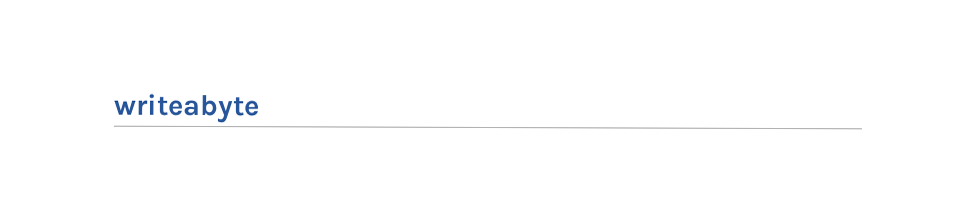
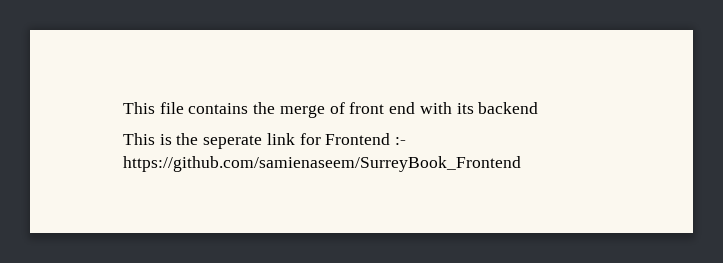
- writeabyte
+ This file contains the merge of front end with its backend
+ This is the seperate link for Frontend :- https://github.com/samienaseem/SurreyBook_Frontend

